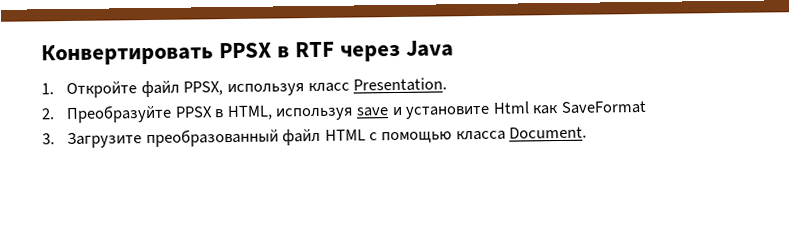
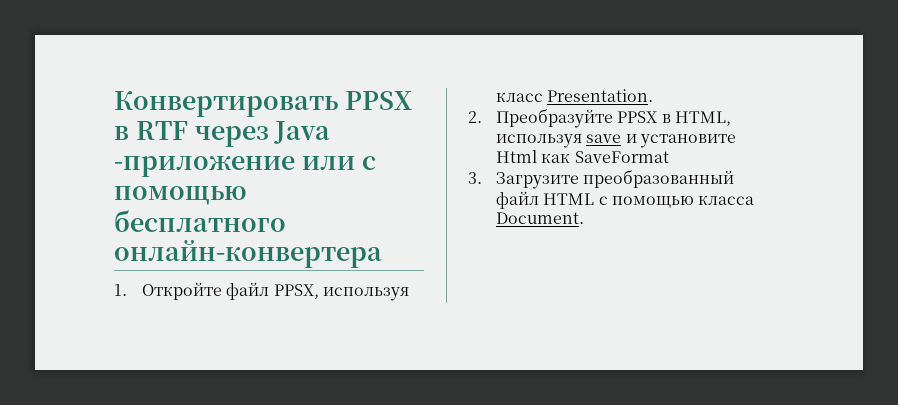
- Конвертировать PPSX в RTF через Java
+ Конвертировать PPSX в RTF через Java -приложение или с помощью бесплатного онлайн-конвертера

